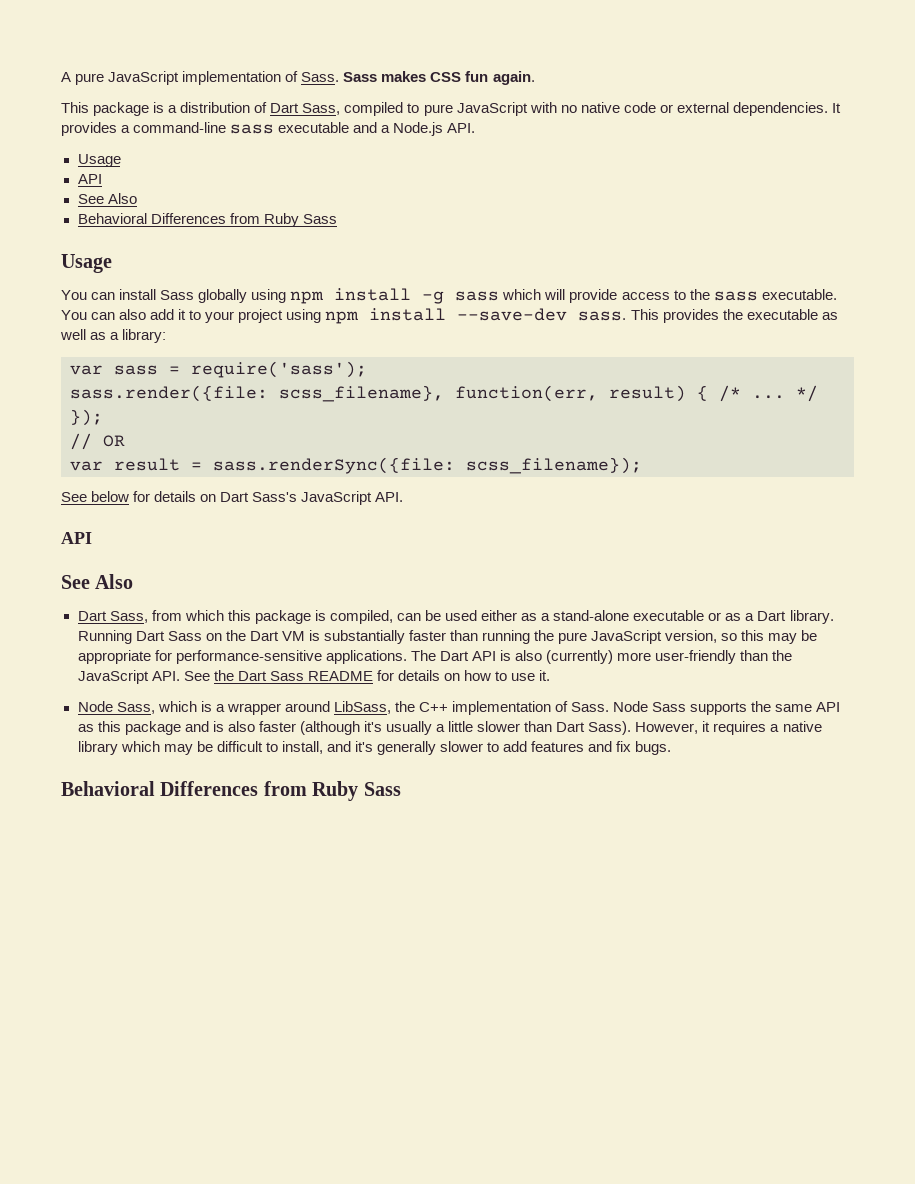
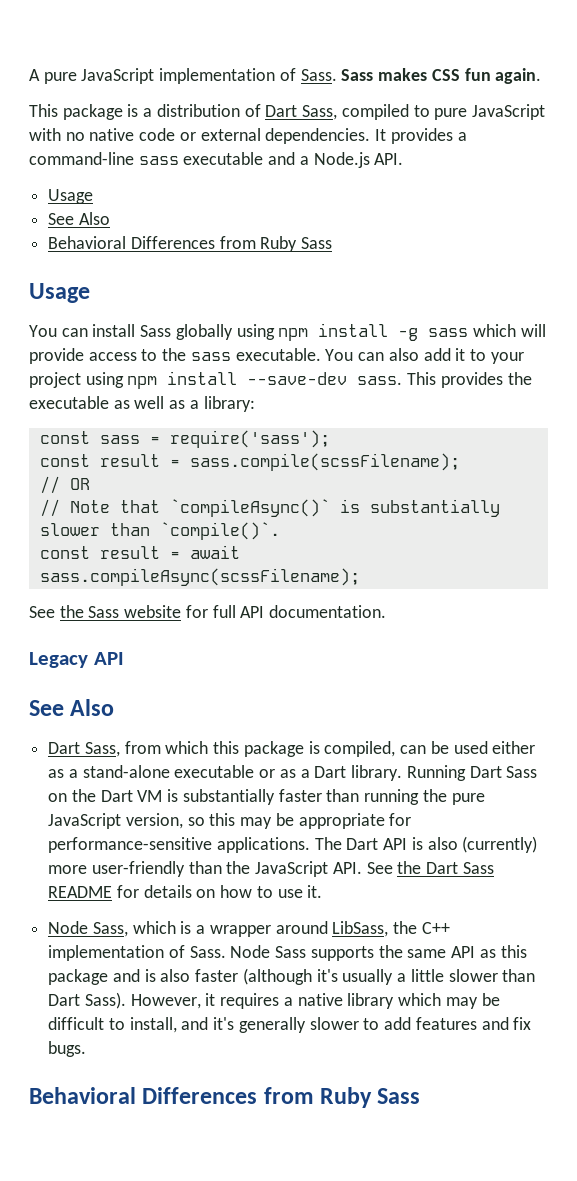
  It provides a command-line sass executable and a Node.js API.
  Usage
- API
- var sass = require('sass');
+ const sass = require('sass');
- sass.render({file: scss_filename}, function(err, result) { /* ... */ });
+ const result = sass.compile(scssFilename);
  // OR
- var result = sass.renderSync({file: scss_filename});
- See below for details on Dart Sass's JavaScript API.
- API
+ // Note that `compileAsync()` is substantially slower than `compile()`.
+ const result = await sass.compileAsync(scssFilename);
+ See the Sass website for full API documentation.
+ Legacy API

